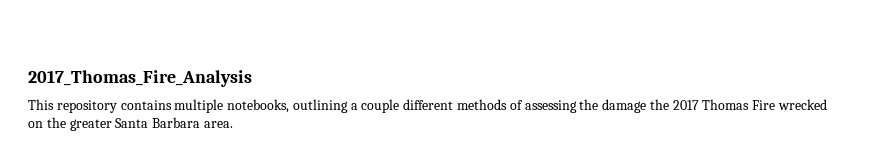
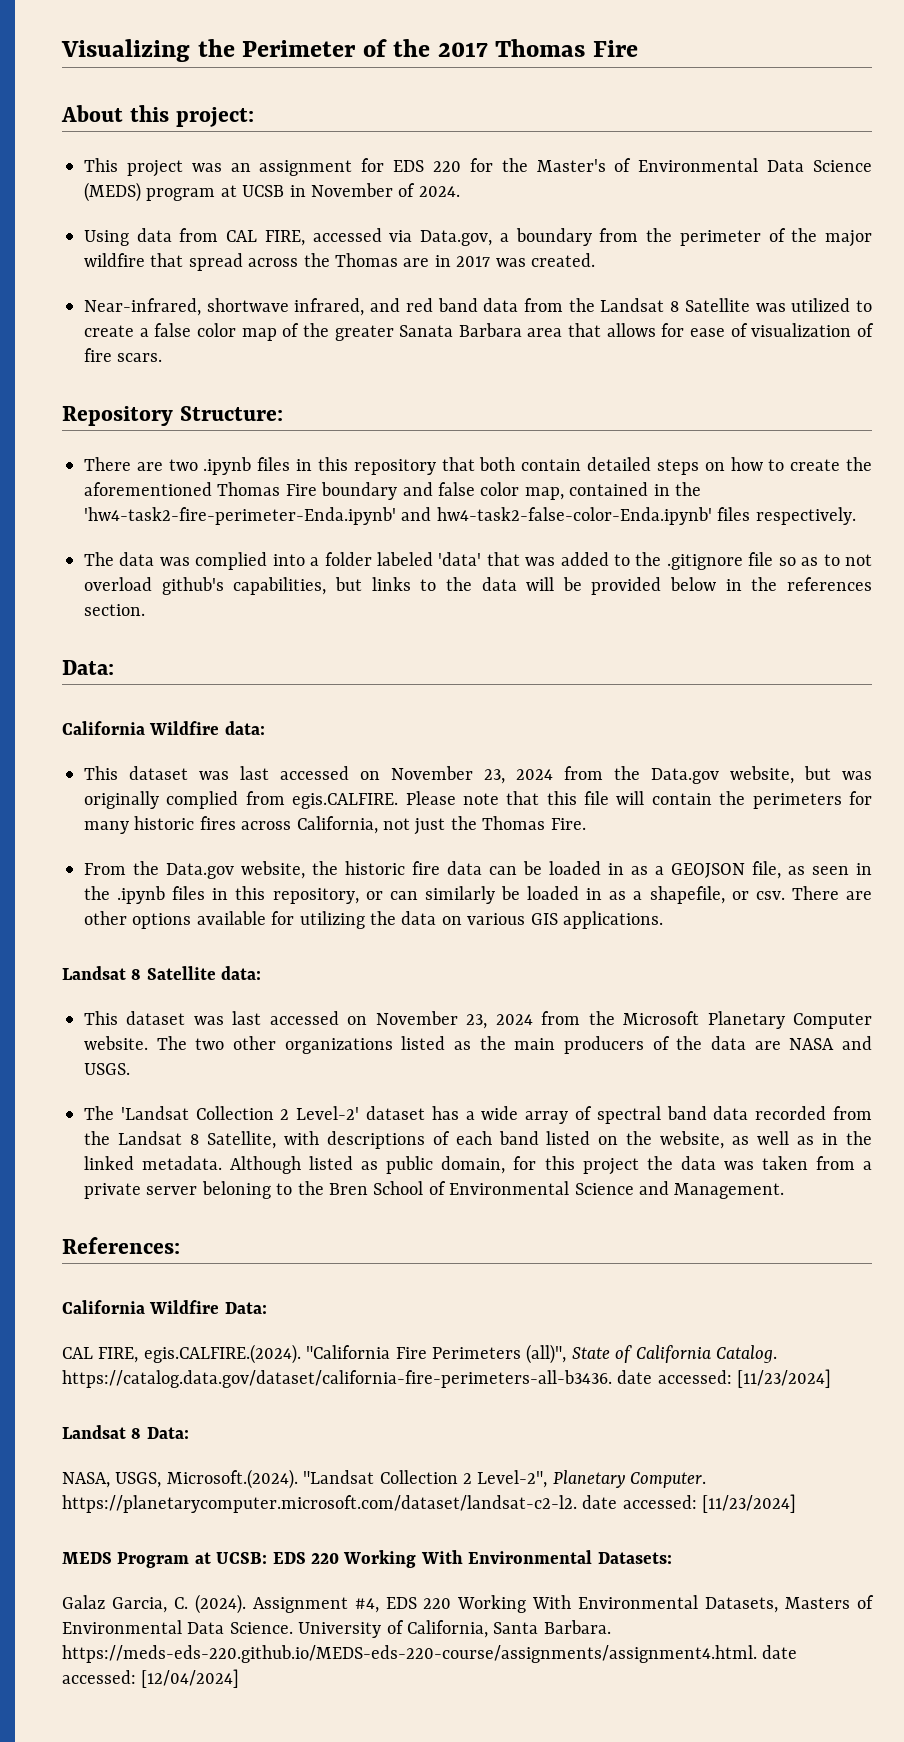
- 2017_Thomas_Fire_Analysis
- This repository contains multiple notebooks, outlining a couple different methods of assessing the damage the 2017 Thomas Fire wrecked on the greater Santa Barbara area.
+ Visualizing the Perimeter of the 2017 Thomas Fire
+ About this project:
+ This project was an assignment for EDS 220 for the Master's of Environmental Data Science (MEDS) program at UCSB in November of 2024.
+ Using data from CAL FIRE, accessed via Data.gov, a boundary from the perimeter of the major wildfire that spread across the Thomas are in 2017 was created.
+ Near-infrared, shortwave infrared, and red band data from the Landsat 8 Satellite was utilized to create a false color map of the greater Sanata Barbara area that allows for ease of visualization of fire scars.
+ Repository Structure:
+ There are two .ipynb files in this repository that both contain detailed steps on how to create the aforementioned Thomas Fire boundary and false color map, contained in the 'hw4-task2-fire-perimeter-Enda.ipynb' and hw4-task2-false-color-Enda.ipynb' files respectively.
+ The data was complied into a folder labeled 'data' that was added to the .gitignore file so as to not overload github's capabilities, but links to the data will be provided below in the references section.
+ Data:
+ California Wildfire data:
+ This dataset was last accessed on November 23, 2024 from the Data.gov website, but was originally complied from egis.CALFIRE. Please note that this file will contain the perimeters for many historic fires across California, not just the Thomas Fire.
+ From the Data.gov website, the historic fire data can be loaded in as a GEOJSON file, as seen in the .ipynb files in this repository, or can similarly be loaded in as a shapefile, or csv. There are other options available for utilizing the data on various GIS applications.
+ Landsat 8 Satellite data:
+ This dataset was last accessed on November 23, 2024 from the Microsoft Planetary Computer website. The two other organizations listed as the main producers of the data are NASA and USGS.
+ The 'Landsat Collection 2 Level-2' dataset has a wide array of spectral band data recorded from the Landsat 8 Satellite, with descriptions of each band listed on the website, as well as in the linked metadata. Although listed as public domain, for this project the data was taken from a private server beloning to the Bren School of Environmental Science and Management.
+ References:
+ California Wildfire Data:
+ CAL FIRE, egis.CALFIRE.(2024). "California Fire Perimeters (all)", State of California Catalog. https://catalog.data.gov/dataset/california-fire-perimeters-all-b3436. date accessed: [11/23/2024]
+ Landsat 8 Data:
+ NASA, USGS, Microsoft.(2024). "Landsat Collection 2 Level-2", Planetary Computer. https://planetarycomputer.microsoft.com/dataset/landsat-c2-l2. date accessed: [11/23/2024]
+ MEDS Program at UCSB: EDS 220 Working With Environmental Datasets:
+ Galaz Garcia, C. (2024). Assignment #4, EDS 220 Working With Environmental Datasets, Masters of Environmental Data Science. University of California, Santa Barbara. https://meds-eds-220.github.io/MEDS-eds-220-course/assignments/assignment4.html. date accessed: [12/04/2024]

